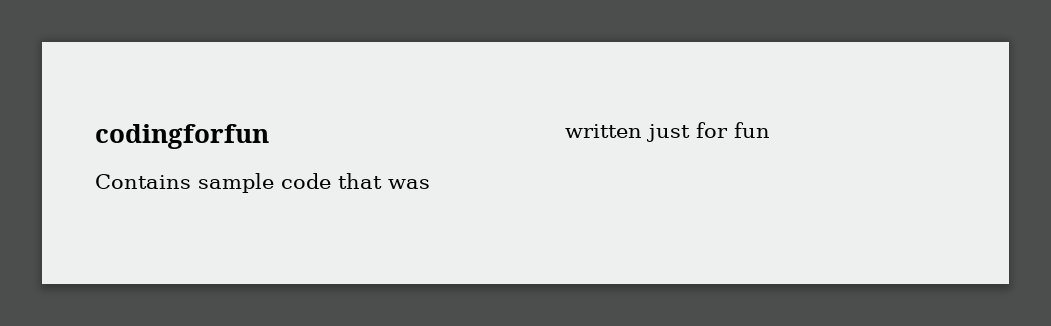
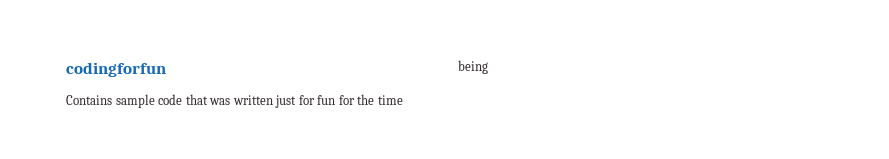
- Contains sample code that was written just for fun
+ Contains sample code that was written just for fun for the time being

